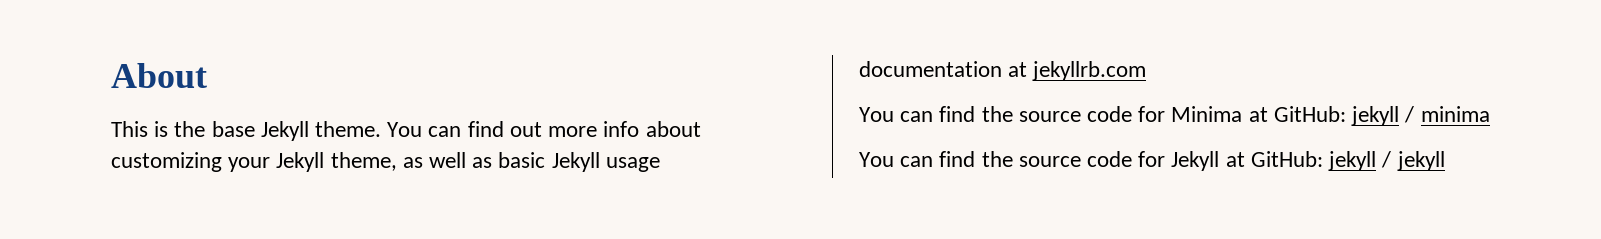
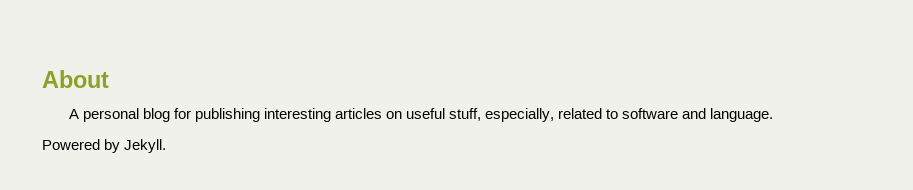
- This is the base Jekyll theme. You can find out more info about customizing your Jekyll theme, as well as basic Jekyll usage documentation at jekyllrb.com
- You can find the source code for Minima at GitHub: jekyll / minima
- You can find the source code for Jekyll at GitHub: jekyll / jekyll
+ A personal blog for publishing interesting articles on useful stuff, especially, related to software and language.
+ Powered by Jekyll.

